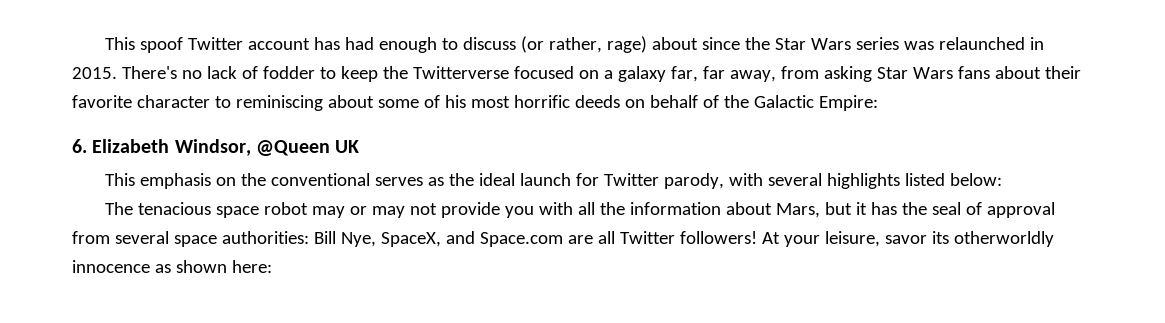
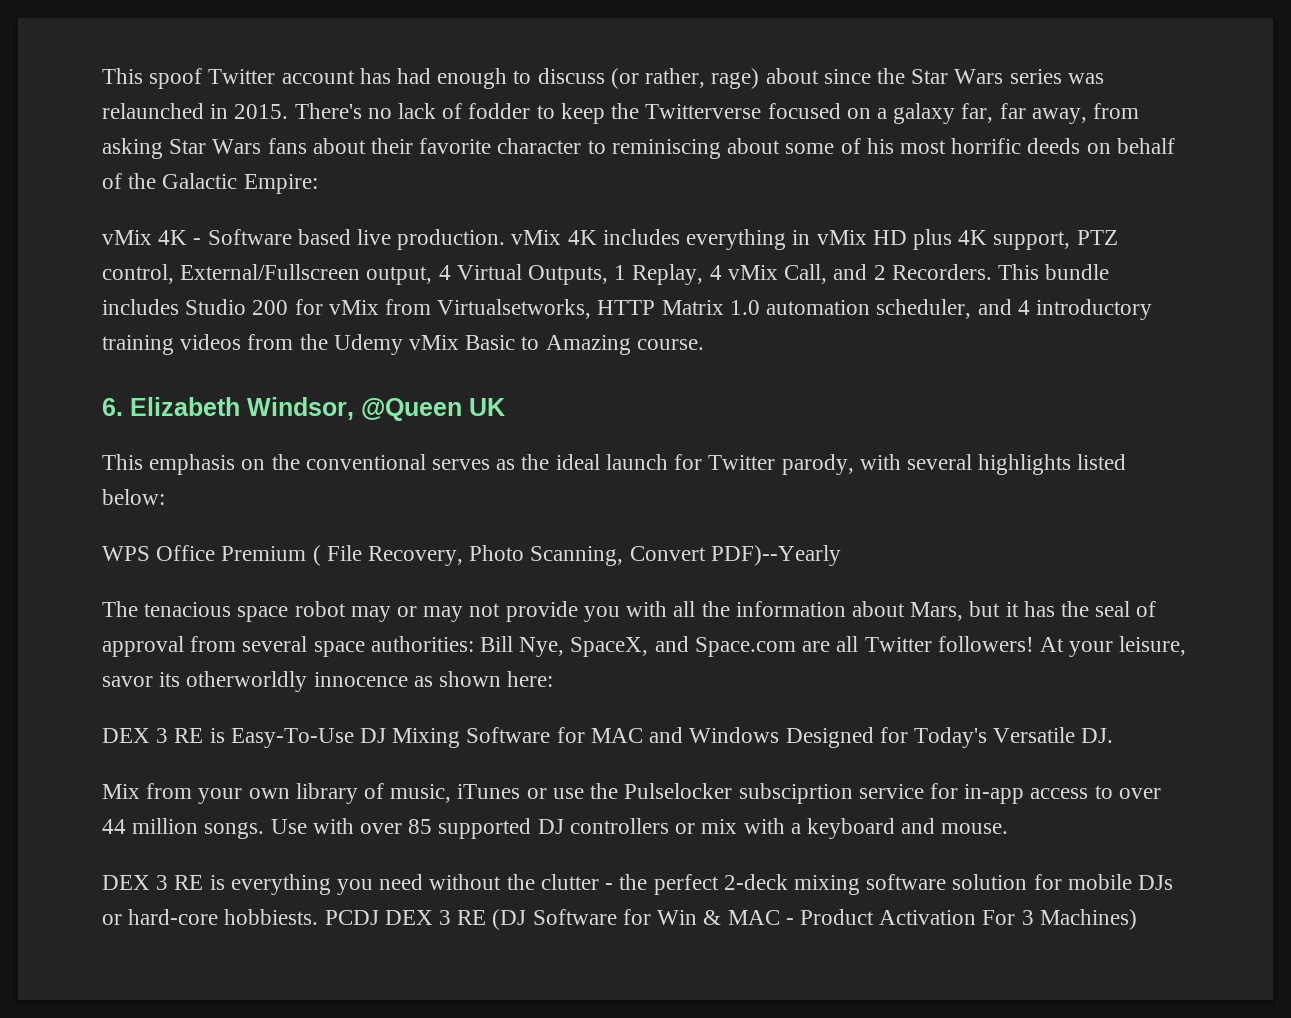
+ vMix 4K - Software based live production. vMix 4K includes everything in vMix HD plus 4K support, PTZ control, External/Fullscreen output, 4 Virtual Outputs, 1 Replay, 4 vMix Call, and 2 Recorders. This bundle includes Studio 200 for vMix from Virtualsetworks, HTTP Matrix 1.0 automation scheduler, and 4 introductory training videos from the Udemy vMix Basic to Amazing course.
+ WPS Office Premium ( File Recovery, Photo Scanning, Convert PDF)--Yearly
+ DEX 3 RE is Easy-To-Use DJ Mixing Software for MAC and Windows Designed for Today's Versatile DJ.
+ Mix from your own library of music, iTunes or use the Pulselocker subsciprtion service for in-app access to over 44 million songs. Use with over 85 supported DJ controllers or mix with a keyboard and mouse.
+ DEX 3 RE is everything you need without the clutter - the perfect 2-deck mixing software solution for mobile DJs or hard-core hobbiests. PCDJ DEX 3 RE (DJ Software for Win & MAC - Product Activation For 3 Machines)

